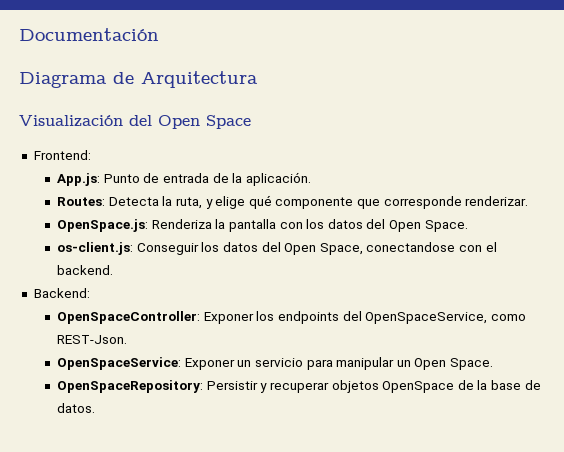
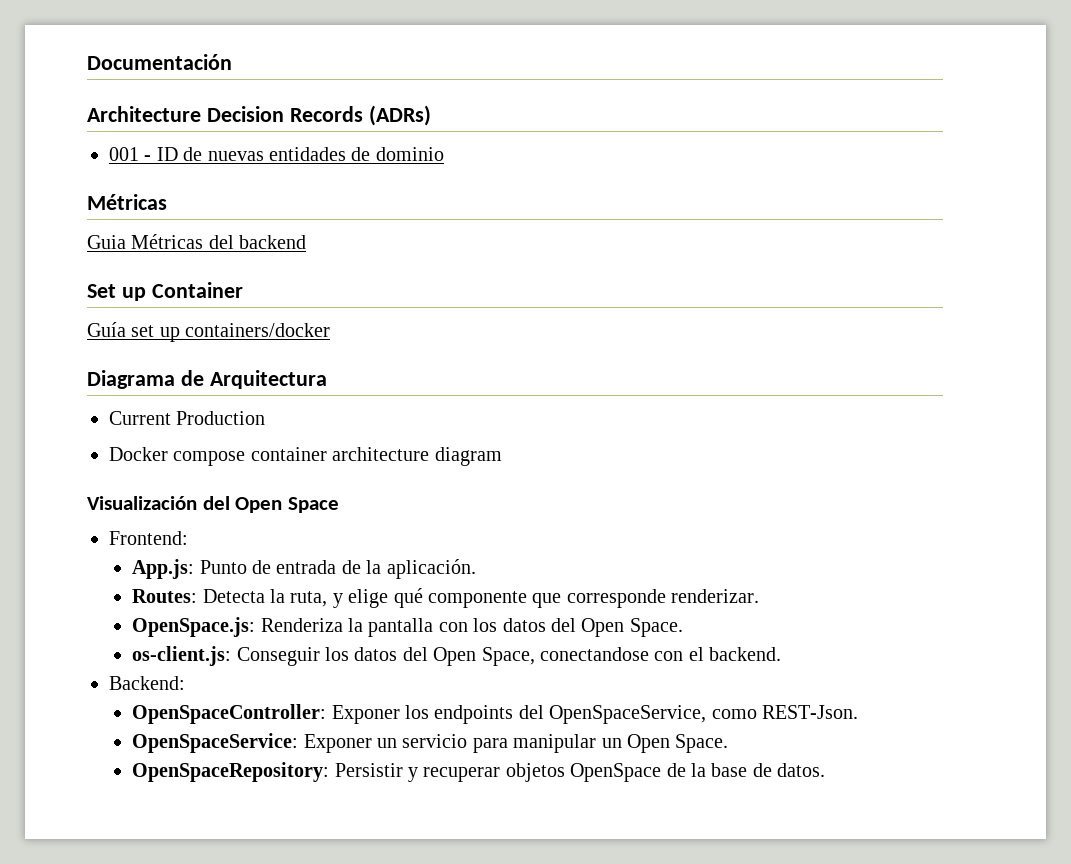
+ Architecture Decision Records (ADRs)
+ 001 - ID de nuevas entidades de dominio
+ Métricas
+ Guia Métricas del backend
+ Set up Container
+ Guía set up containers/docker
  Diagrama de Arquitectura
+ Current Production
+ Docker compose container architecture diagram

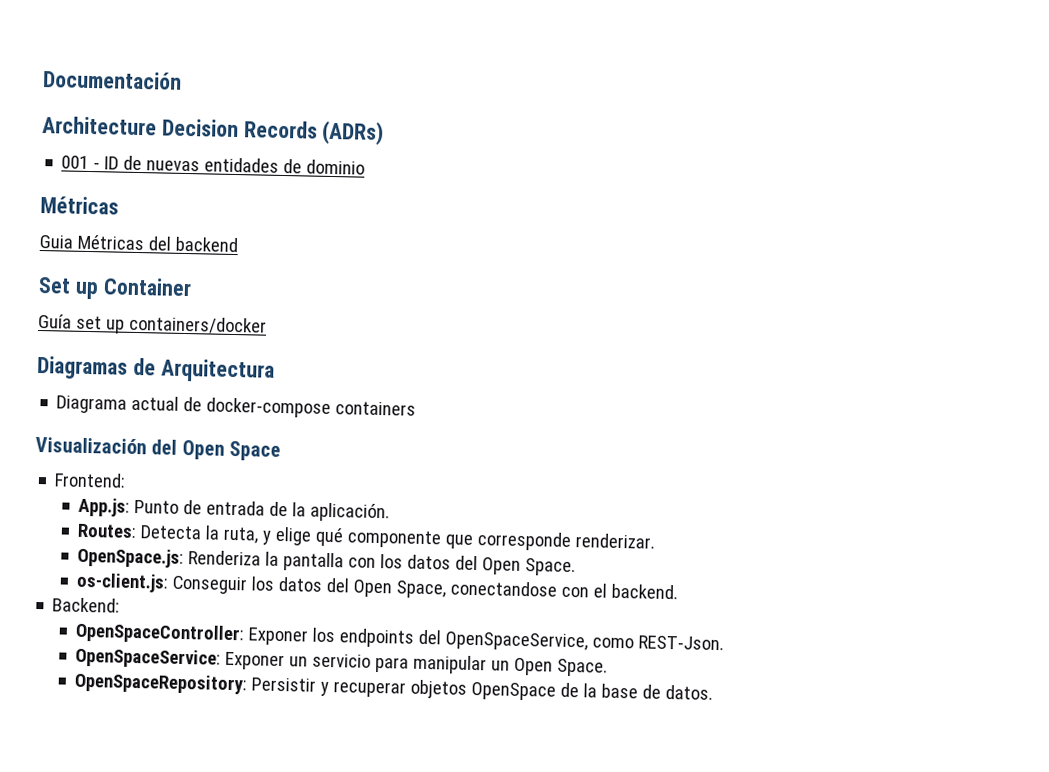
- Diagrama de Arquitectura
+ Diagramas de Arquitectura
- Current Production
- Docker compose container architecture diagram
+ Diagrama actual de docker-compose containers

